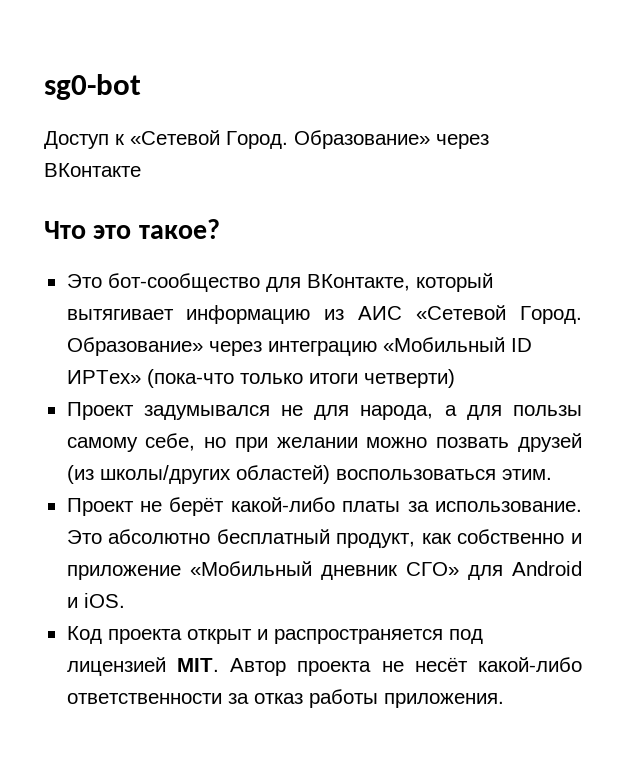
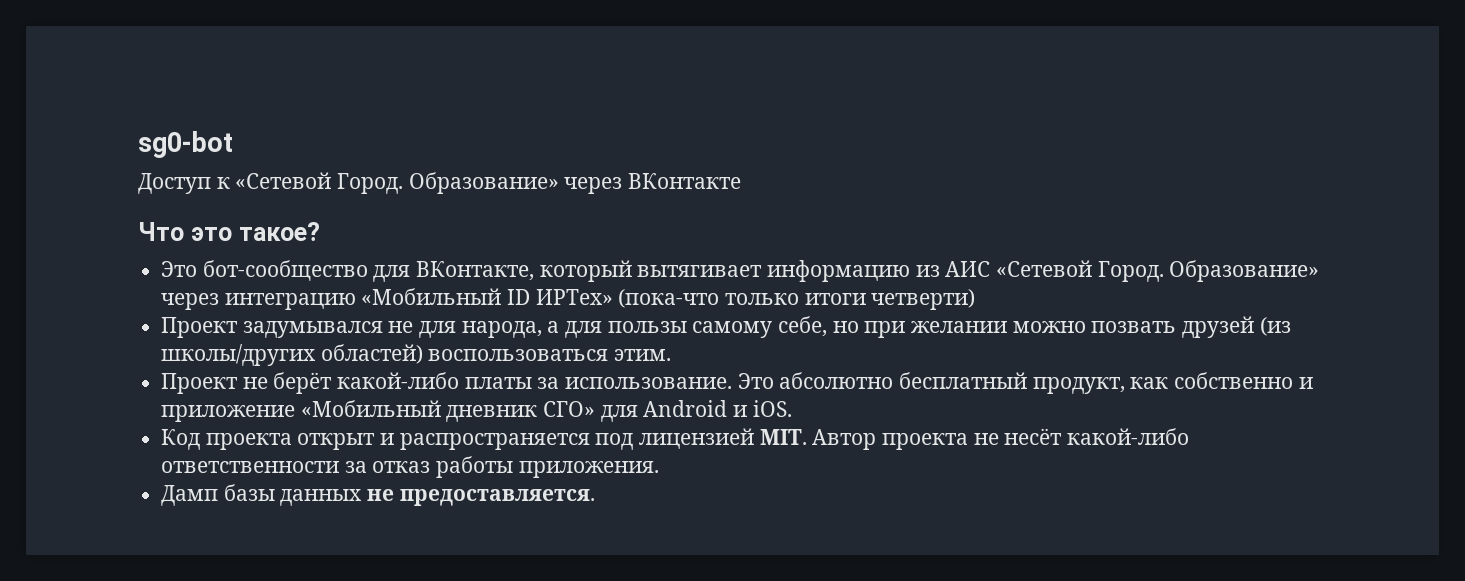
+ Дамп базы данных не предоставляется.

